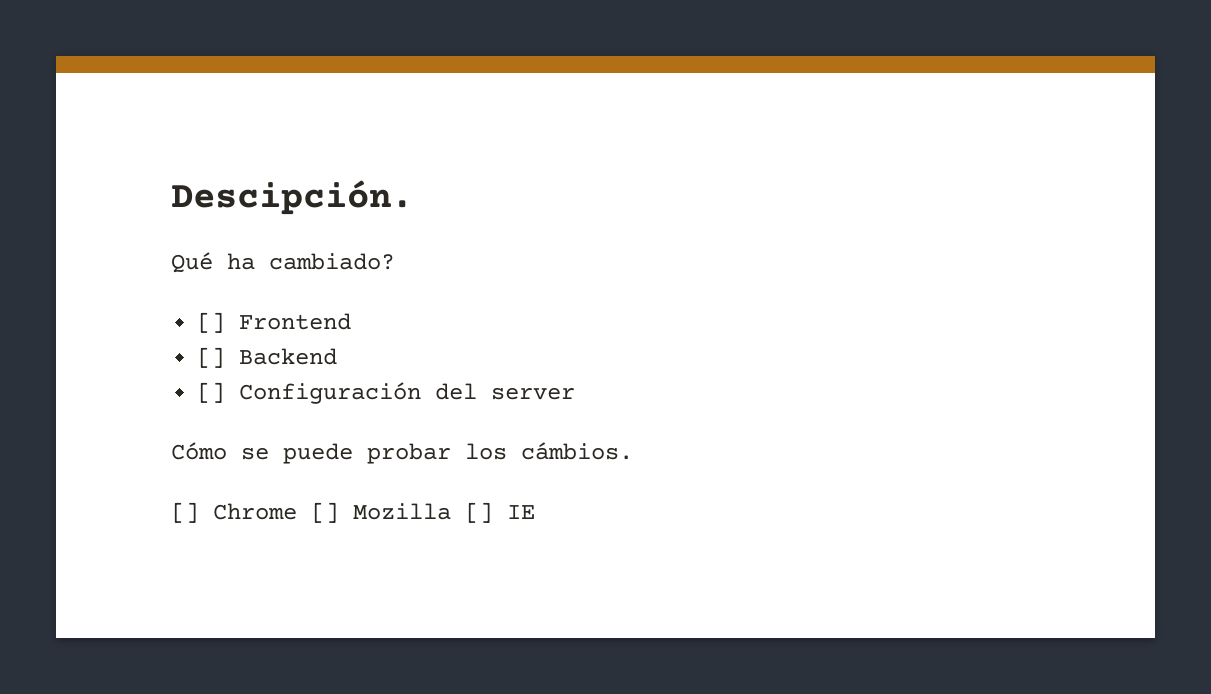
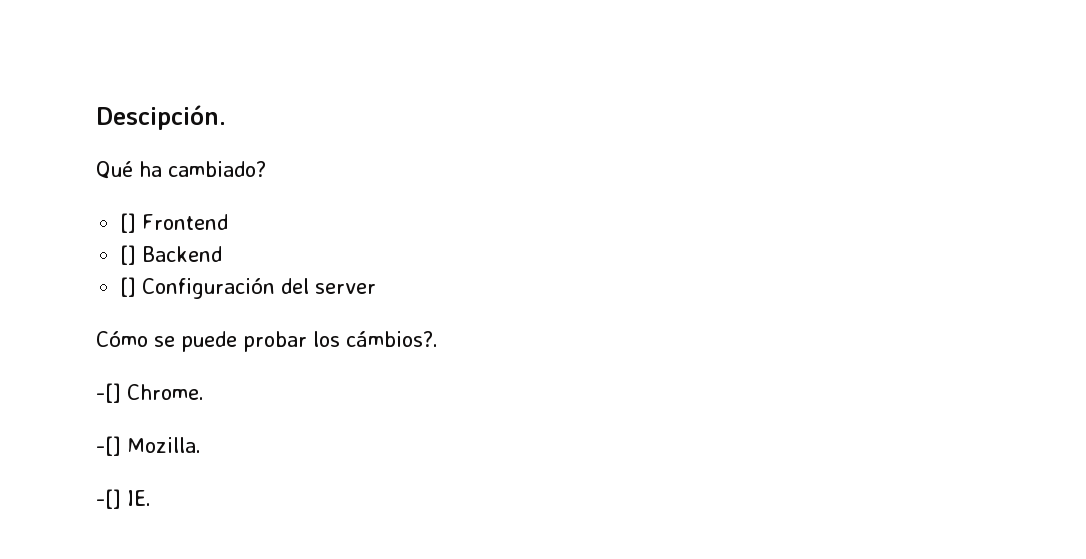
- Cómo se puede probar los cámbios.
- [] Chrome [] Mozilla [] IE
+ Cómo se puede probar los cámbios?.
+ -[] Chrome.
+ -[] Mozilla.
+ -[] IE.

